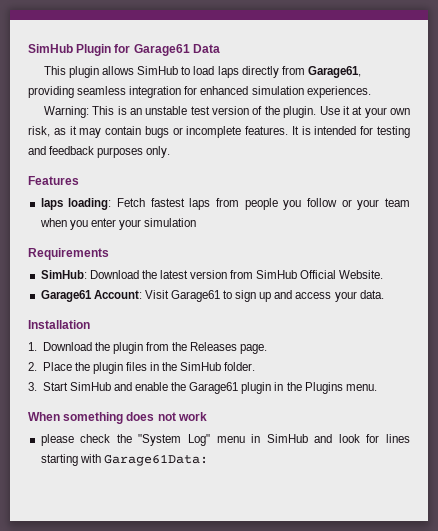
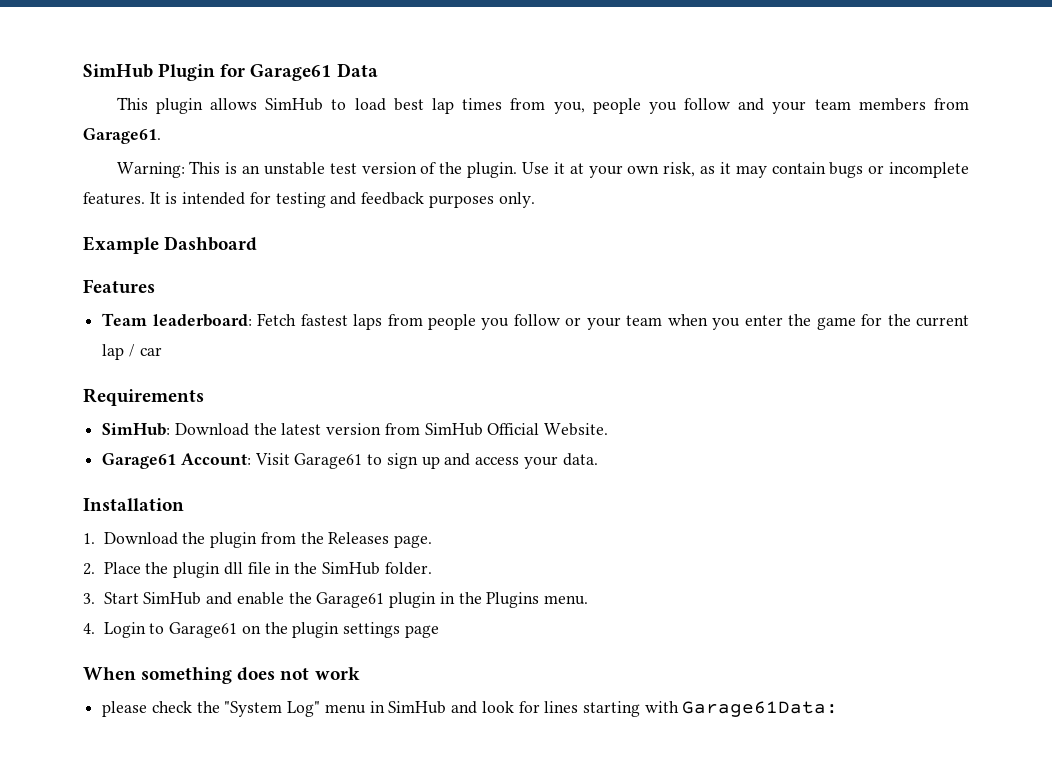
- This plugin allows SimHub to load laps directly from Garage61, providing seamless integration for enhanced simulation experiences.
+ This plugin allows SimHub to load best lap times from you, people you follow and your team members from Garage61.
+ Example Dashboard
- laps loading: Fetch fastest laps from people you follow or your team when you enter your simulation
+ Team leaderboard: Fetch fastest laps from people you follow or your team when you enter the game for the current lap / car
- 2. Place the plugin files in the SimHub folder.
+ 2. Place the plugin dll file in the SimHub folder.
+ 4. Login to Garage61 on the plugin settings page

